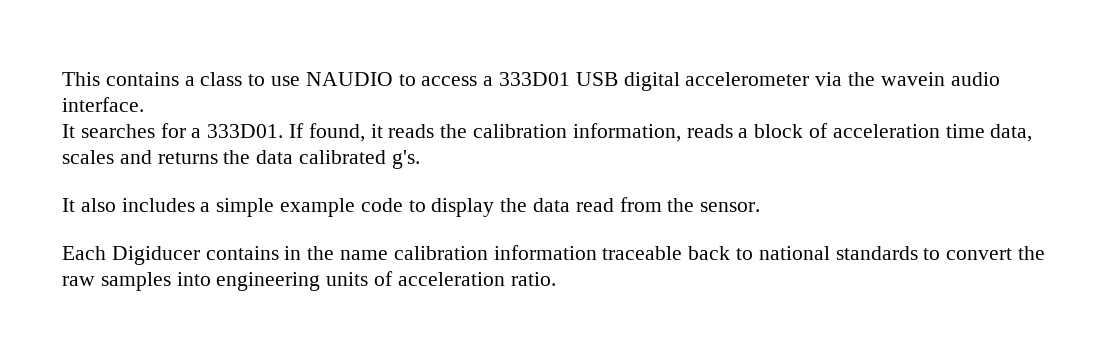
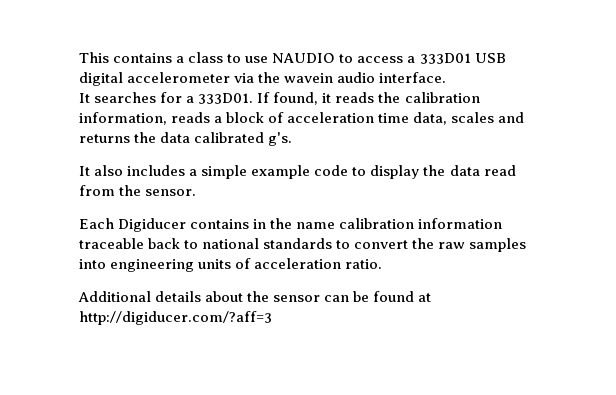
+ Additional details about the sensor can be found at http://digiducer.com/?aff=3

